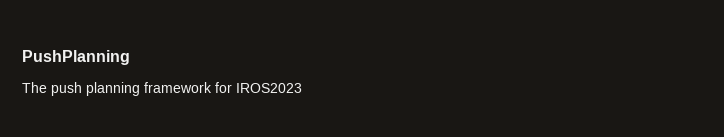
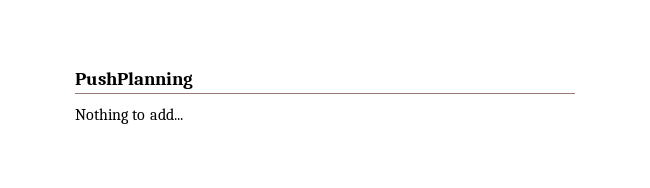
- The push planning framework for IROS2023
+ Nothing to add...

